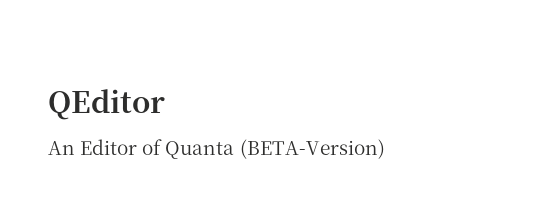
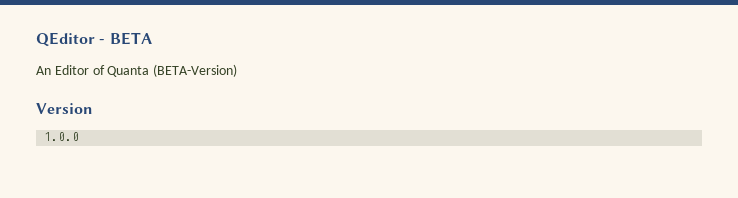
- QEditor
+ QEditor - BETA
+ Version
+ 1.0.0

